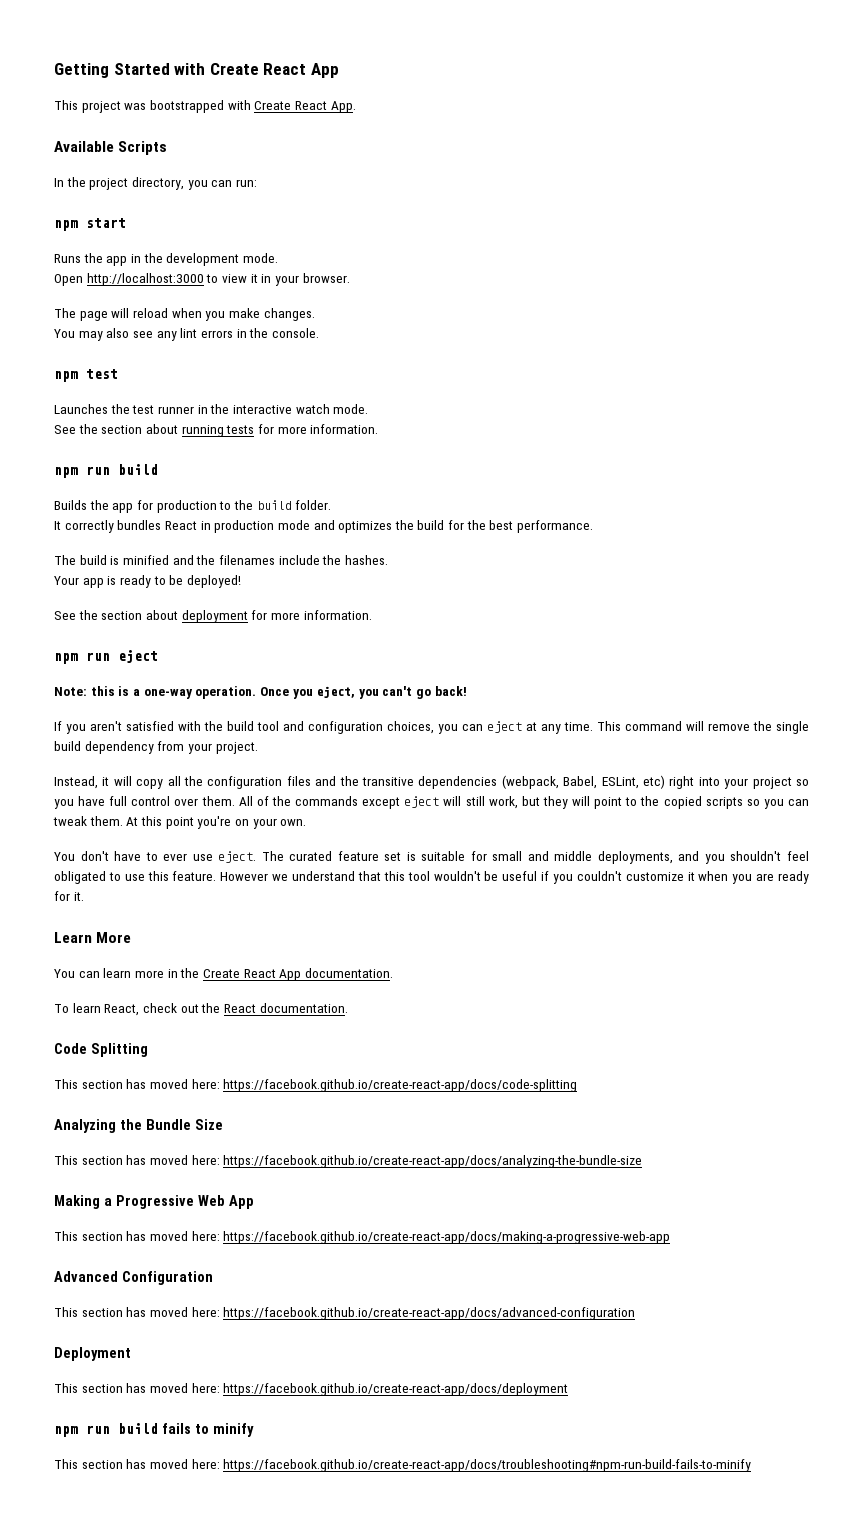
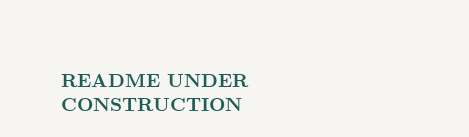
- Getting Started with Create React App
- This project was bootstrapped with Create React App.
- Available Scripts
- In the project directory, you can run:
- npm start
- Runs the app in the development mode.
- Open http://localhost:3000 to view it in your browser.
- The page will reload when you make changes.
- You may also see any lint errors in the console.
- npm test
- Launches the test runner in the interactive watch mode.
- See the section about running tests for more information.
- npm run build
- Builds the app for production to the build folder.
- It correctly bundles React in production mode and optimizes the build for the best performance.
- The build is minified and the filenames include the hashes.
- Your app is ready to be deployed!
- See the section about deployment for more information.
- npm run eject
- Note: this is a one-way operation. Once you eject, you can't go back!
- If you aren't satisfied with the build tool and configuration choices, you can eject at any time. This command will remove the single build dependency from your project.
- Instead, it will copy all the configuration files and the transitive dependencies (webpack, Babel, ESLint, etc) right into your project so you have full control over them. All of the commands except eject will still work, but they will point to the copied scripts so you can tweak them. At this point you're on your own.
- You don't have to ever use eject. The curated feature set is suitable for small and middle deployments, and you shouldn't feel obligated to use this feature. However we understand that this tool wouldn't be useful if you couldn't customize it when you are ready for it.
- Learn More
- You can learn more in the Create React App documentation.
- To learn React, check out the React documentation.
- Code Splitting
- This section has moved here: https://facebook.github.io/create-react-app/docs/code-splitting
- Analyzing the Bundle Size
- This section has moved here: https://facebook.github.io/create-react-app/docs/analyzing-the-bundle-size
- Making a Progressive Web App
- This section has moved here: https://facebook.github.io/create-react-app/docs/making-a-progressive-web-app
- Advanced Configuration
- This section has moved here: https://facebook.github.io/create-react-app/docs/advanced-configuration
- Deployment
- This section has moved here: https://facebook.github.io/create-react-app/docs/deployment
- npm run build fails to minify
- This section has moved here: https://facebook.github.io/create-react-app/docs/troubleshooting#npm-run-build-fails-to-minify
+ README UNDER CONSTRUCTION

